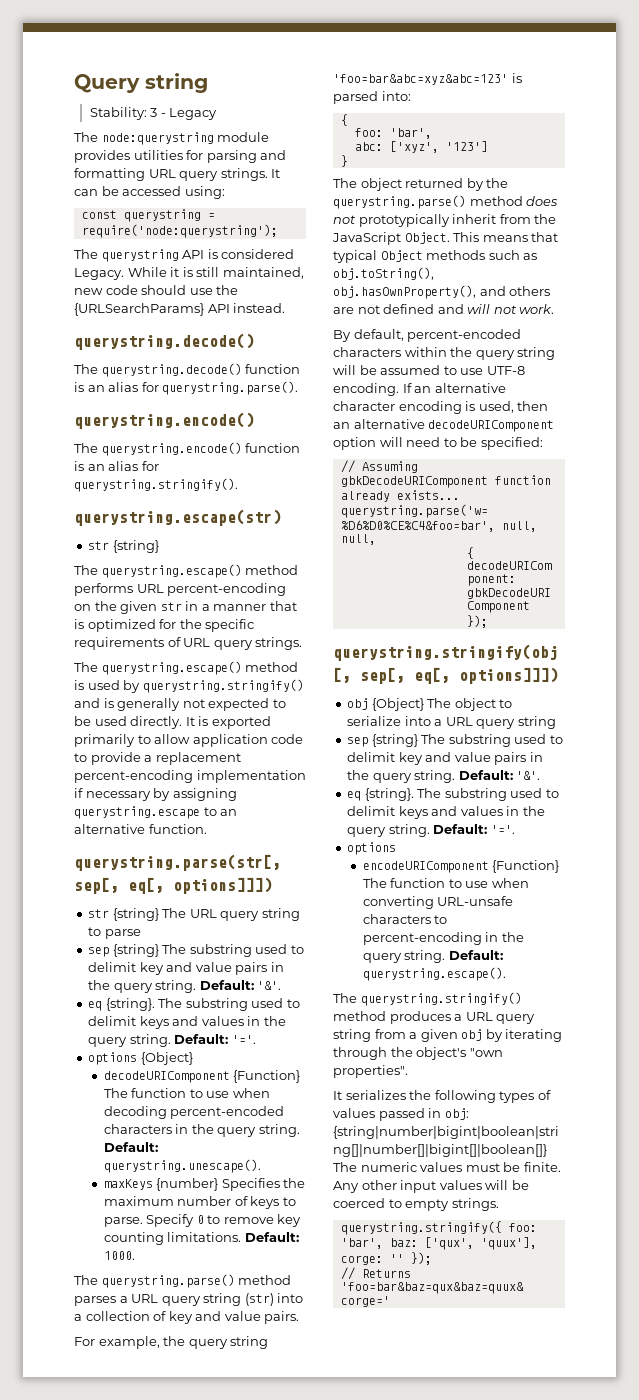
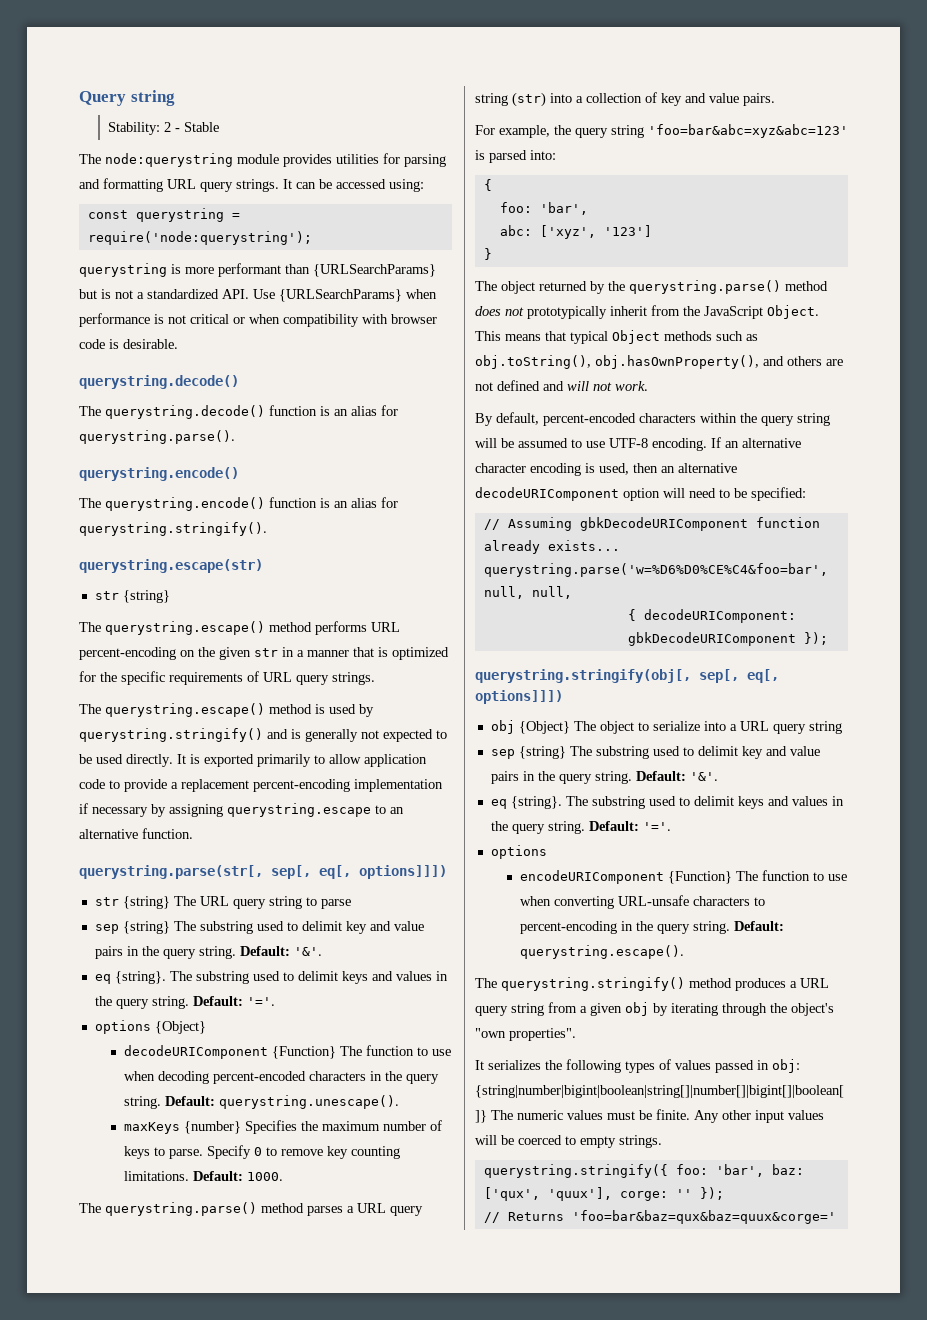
- Stability: 3 - Legacy
+ Stability: 2 - Stable
- The querystring API is considered Legacy. While it is still maintained, new code should use the {URLSearchParams} API instead.
+ querystring is more performant than {URLSearchParams} but is not a standardized API. Use {URLSearchParams} when performance is not critical or when compatibility with browser code is desirable.

